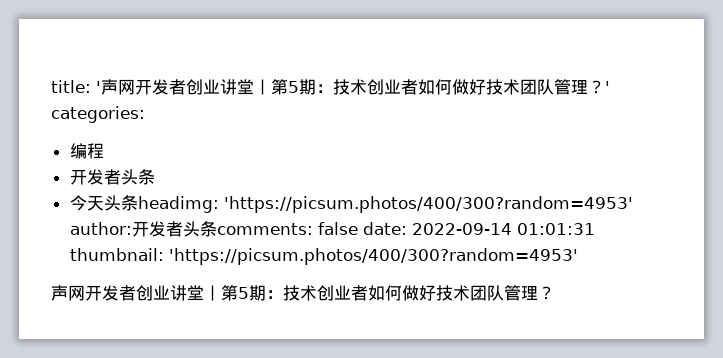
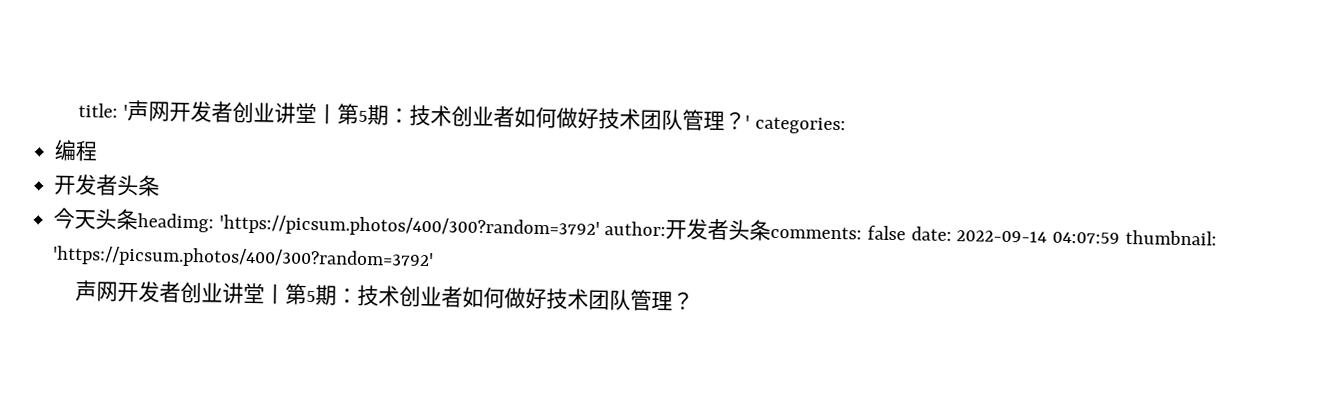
- 今天头条headimg: 'https://picsum.photos/400/300?random=4953' author:开发者头条comments: false date: 2022-09-14 01:01:31 thumbnail: 'https://picsum.photos/400/300?random=4953'
+ 今天头条headimg: 'https://picsum.photos/400/300?random=3792' author:开发者头条comments: false date: 2022-09-14 04:07:59 thumbnail: 'https://picsum.photos/400/300?random=3792'

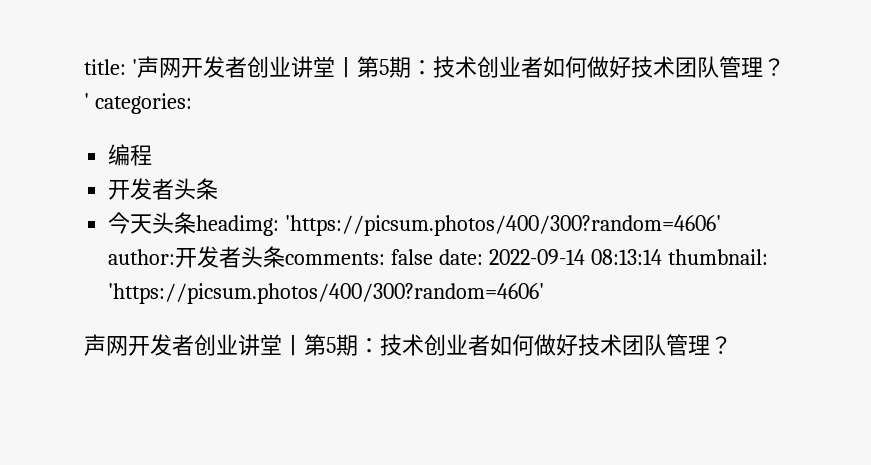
- 今天头条headimg: 'https://picsum.photos/400/300?random=3792' author:开发者头条comments: false date: 2022-09-14 04:07:59 thumbnail: 'https://picsum.photos/400/300?random=3792'
+ 今天头条headimg: 'https://picsum.photos/400/300?random=4606' author:开发者头条comments: false date: 2022-09-14 08:13:14 thumbnail: 'https://picsum.photos/400/300?random=4606'

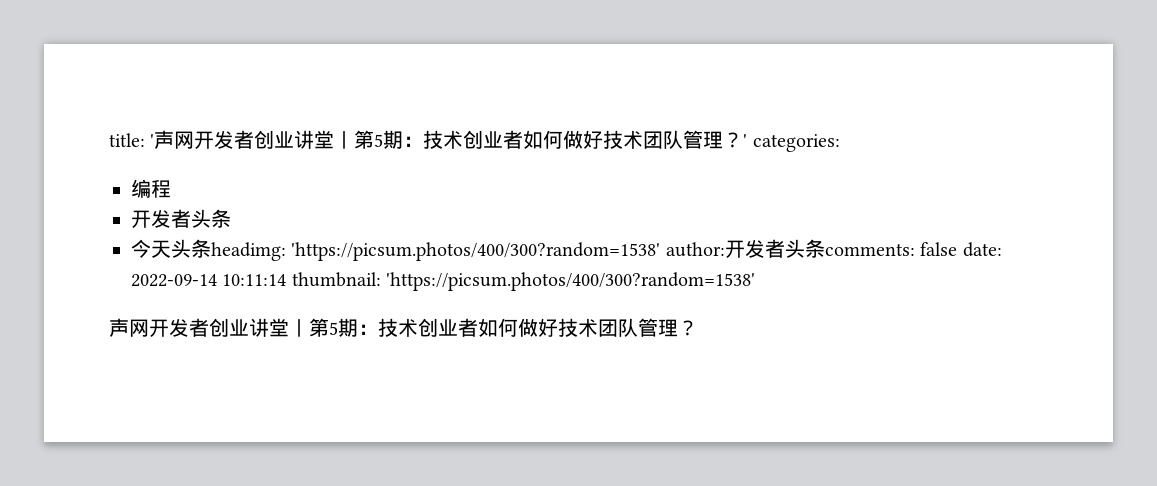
- 今天头条headimg: 'https://picsum.photos/400/300?random=4606' author:开发者头条comments: false date: 2022-09-14 08:13:14 thumbnail: 'https://picsum.photos/400/300?random=4606'
+ 今天头条headimg: 'https://picsum.photos/400/300?random=1538' author:开发者头条comments: false date: 2022-09-14 10:11:14 thumbnail: 'https://picsum.photos/400/300?random=1538'

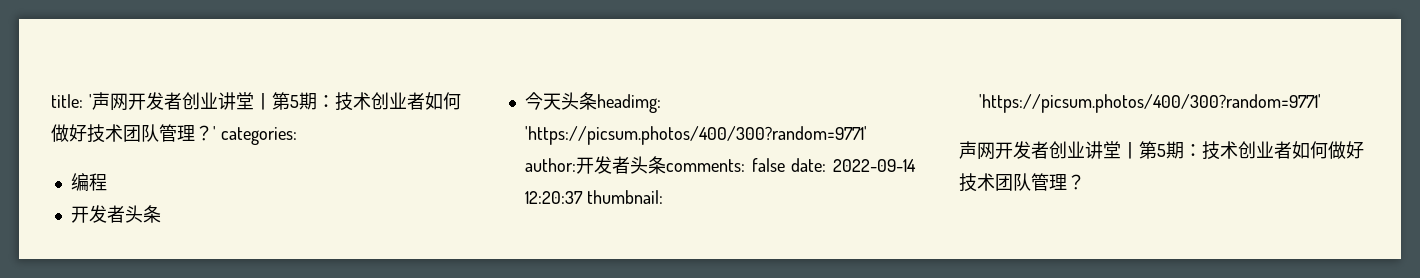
- 今天头条headimg: 'https://picsum.photos/400/300?random=1538' author:开发者头条comments: false date: 2022-09-14 10:11:14 thumbnail: 'https://picsum.photos/400/300?random=1538'
+ 今天头条headimg: 'https://picsum.photos/400/300?random=9771' author:开发者头条comments: false date: 2022-09-14 12:20:37 thumbnail: 'https://picsum.photos/400/300?random=9771'

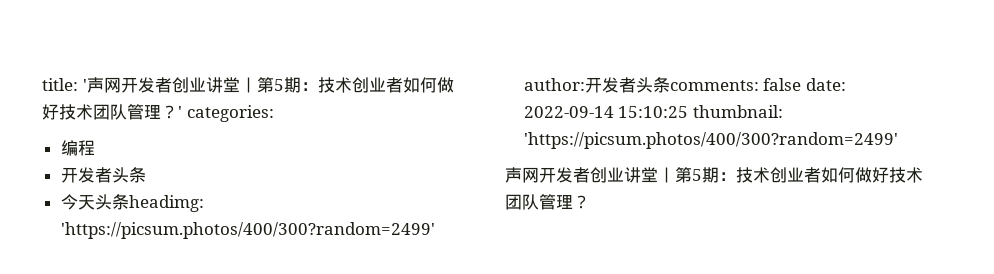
- 今天头条headimg: 'https://picsum.photos/400/300?random=9771' author:开发者头条comments: false date: 2022-09-14 12:20:37 thumbnail: 'https://picsum.photos/400/300?random=9771'
+ 今天头条headimg: 'https://picsum.photos/400/300?random=2499' author:开发者头条comments: false date: 2022-09-14 15:10:25 thumbnail: 'https://picsum.photos/400/300?random=2499'

